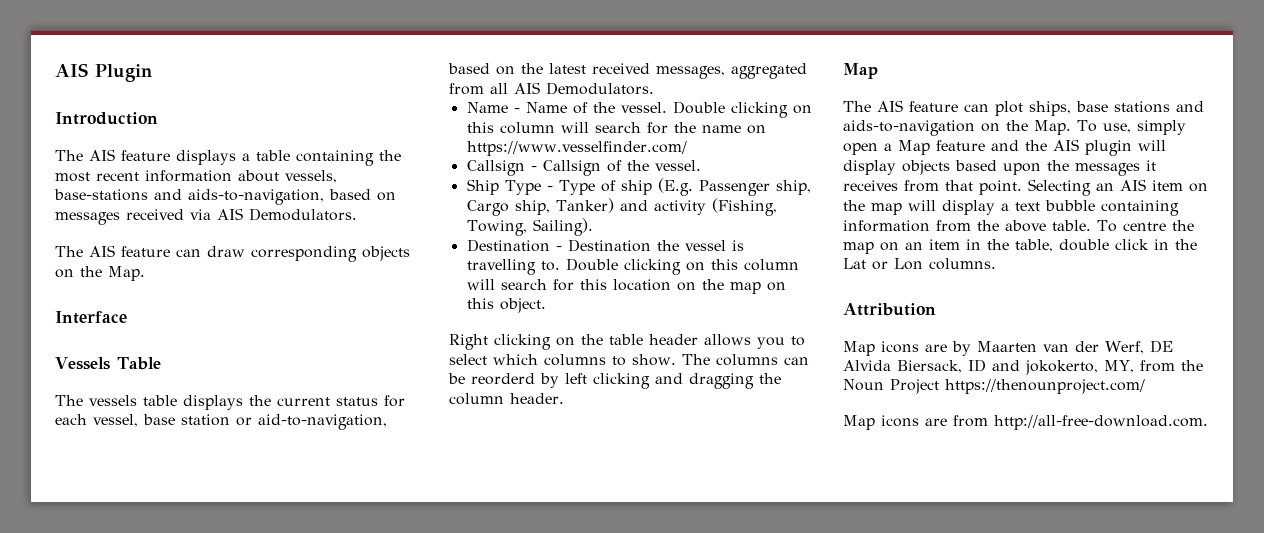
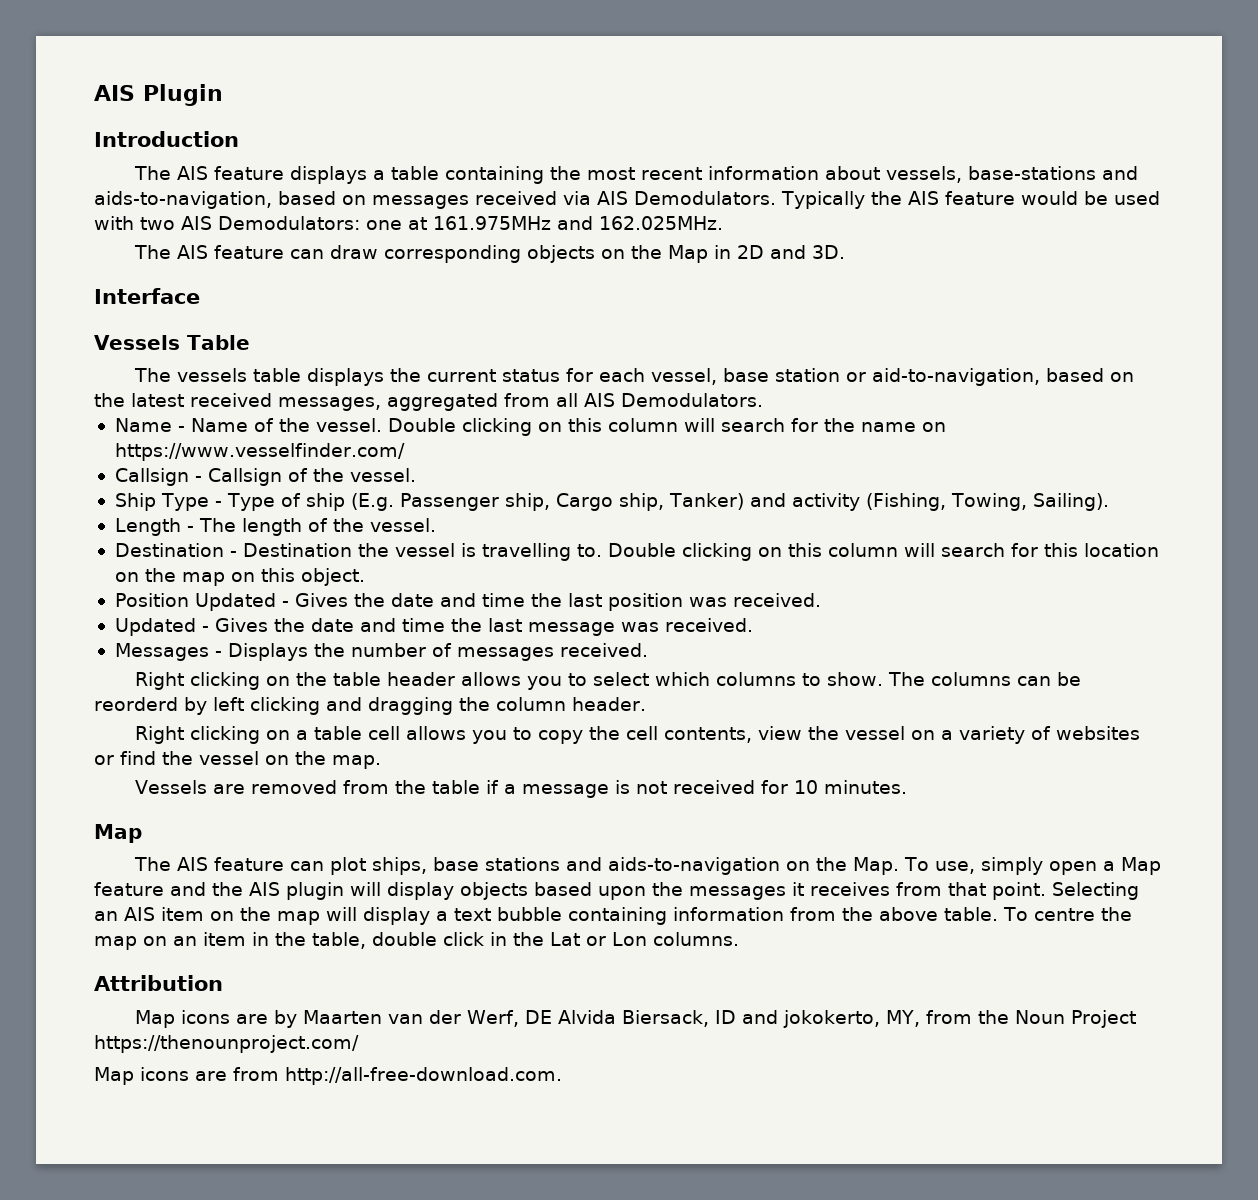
+ Typically the AIS feature would be used with two AIS Demodulators: one at 161.975MHz and 162.025MHz.
- The AIS feature can draw corresponding objects on the Map.
+ The AIS feature can draw corresponding objects on the Map in 2D and 3D.
+ Length - The length of the vessel.
+ Position Updated - Gives the date and time the last position was received.
+ Updated - Gives the date and time the last message was received.
+ Messages - Displays the number of messages received.
+ Right clicking on a table cell allows you to copy the cell contents, view the vessel on a variety of websites or find the vessel on the map.
+ Vessels are removed from the table if a message is not received for 10 minutes.

